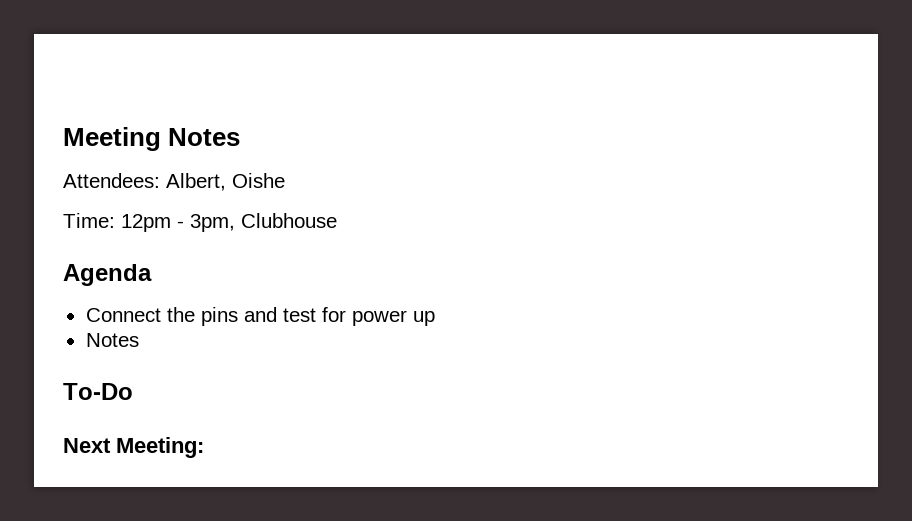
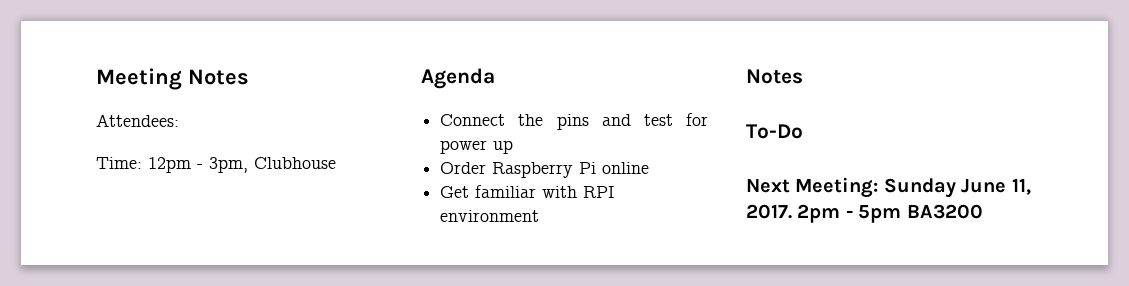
- Attendees: Albert, Oishe
+ Attendees:
  Connect the pins and test for power up
+ Order Raspberry Pi online
+ Get familiar with RPI environment
  Notes
  To-Do
- Next Meeting:
+ Next Meeting: Sunday June 11, 2017. 2pm - 5pm BA3200

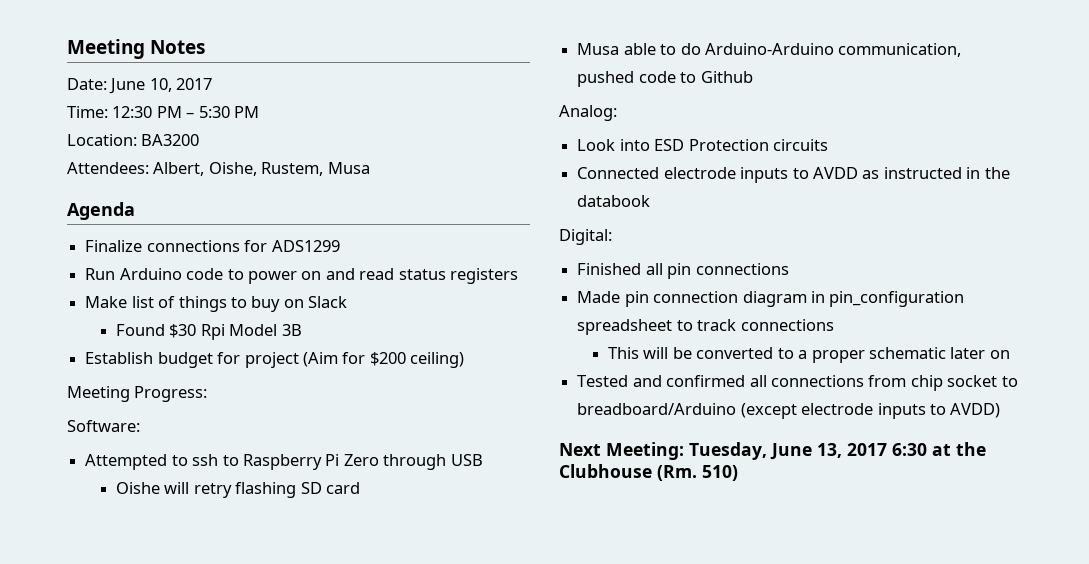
- Attendees:
- Time: 12pm - 3pm, Clubhouse
+ Date: June 10, 2017
+ Time: 12:30 PM – 5:30 PM
+ Location: BA3200
+ Attendees: Albert, Oishe, Rustem, Musa
  Agenda
- Connect the pins and test for power up
- Order Raspberry Pi online
- Get familiar with RPI environment
- Notes
- To-Do
- Next Meeting: Sunday June 11, 2017. 2pm - 5pm BA3200
+ Finalize connections for ADS1299
+ Run Arduino code to power on and read status registers
+ Make list of things to buy on Slack
+ Found $30 Rpi Model 3B
+ Establish budget for project (Aim for $200 ceiling)
+ Meeting Progress:
+ Software:
+ Attempted to ssh to Raspberry Pi Zero through USB
+ Oishe will retry flashing SD card
+ Musa able to do Arduino-Arduino communication, pushed code to Github
+ Analog:
+ Look into ESD Protection circuits
+ Connected electrode inputs to AVDD as instructed in the databook
+ Digital:
+ Finished all pin connections
+ Made pin connection diagram in pin_configuration spreadsheet to track connections
+ This will be converted to a proper schematic later on
+ Tested and confirmed all connections from chip socket to breadboard/Arduino (except electrode inputs to AVDD)
+ Next Meeting: Tuesday, June 13, 2017 6:30 at the Clubhouse (Rm. 510)

